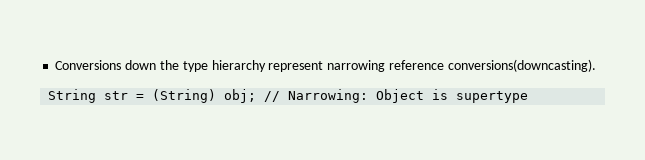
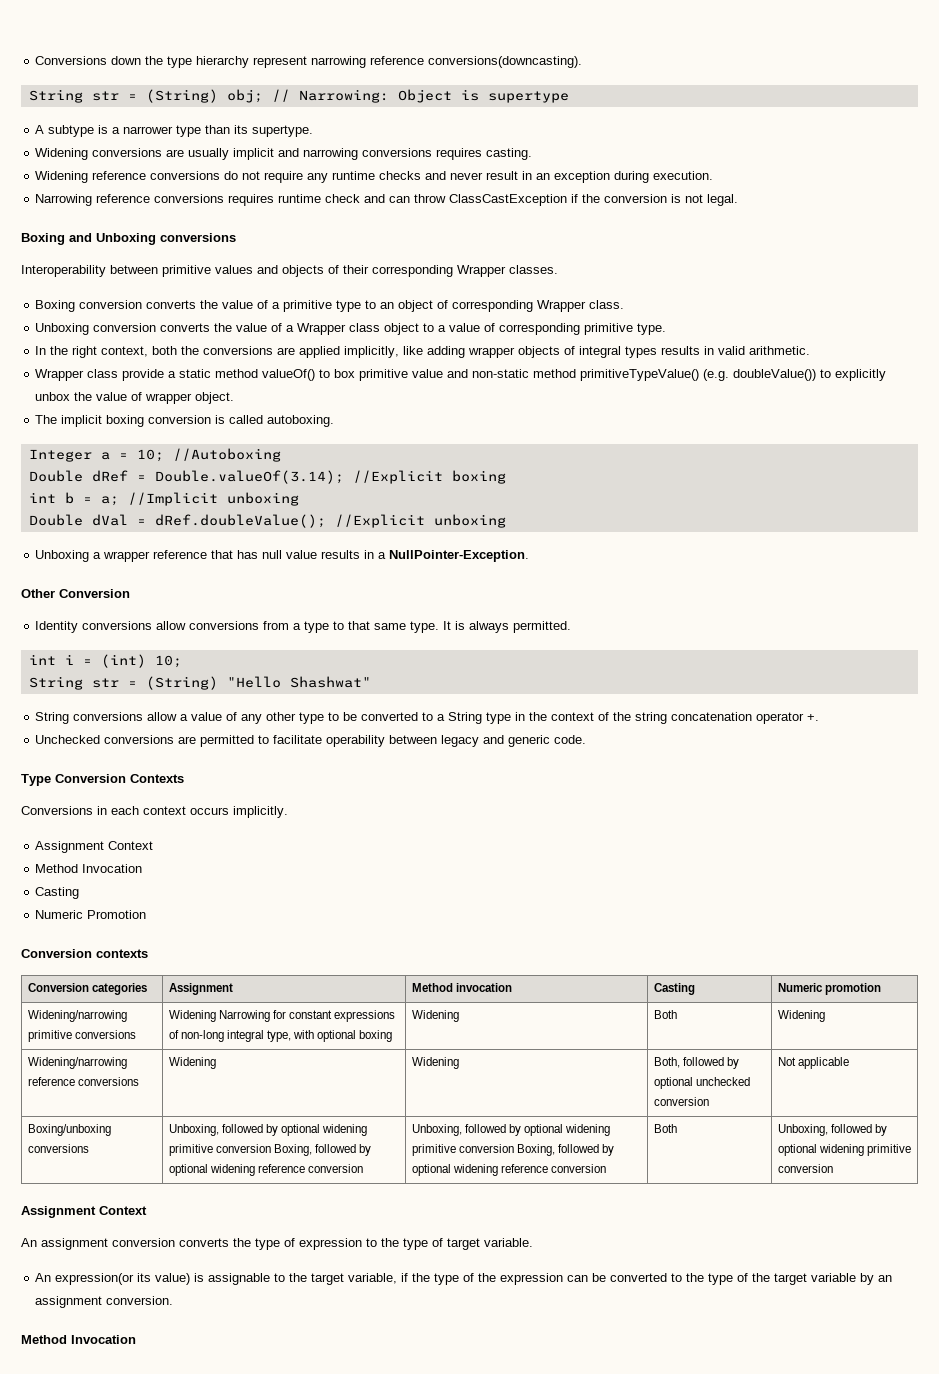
+ A subtype is a narrower type than its supertype.
+ Widening conversions are usually implicit and narrowing conversions requires casting.
+ Widening reference conversions do not require any runtime checks and never result in an exception during execution.
+ Narrowing reference conversions requires runtime check and can throw ClassCastException if the conversion is not legal.
+ Boxing and Unboxing conversions
+ Interoperability between primitive values and objects of their corresponding Wrapper classes.
+ Boxing conversion converts the value of a primitive type to an object of corresponding Wrapper class.
+ Unboxing conversion converts the value of a Wrapper class object to a value of corresponding primitive type.
+ In the right context, both the conversions are applied implicitly, like adding wrapper objects of integral types results in valid arithmetic.
+ Wrapper class provide a static method valueOf() to box primitive value and non-static method primitiveTypeValue() (e.g. doubleValue()) to explicitly unbox the value of wrapper object.
+ The implicit boxing conversion is called autoboxing.
+ Integer a = 10; //Autoboxing
+ Double dRef = Double.valueOf(3.14); //Explicit boxing
+ int b = a; //Implicit unboxing
+ Double dVal = dRef.doubleValue(); //Explicit unboxing
+ Unboxing a wrapper reference that has null value results in a NullPointer-Exception.
+ Other Conversion
+ Identity conversions allow conversions from a type to that same type. It is always permitted.
+ int i = (int) 10;
+ String str = (String) "Hello Shashwat"
+ String conversions allow a value of any other type to be converted to a String type in the context of the string concatenation operator +.
+ Unchecked conversions are permitted to facilitate operability between legacy and generic code.
+ Type Conversion Contexts
+ Conversions in each context occurs implicitly.
+ Assignment Context
+ Method Invocation
+ Casting
+ Numeric Promotion
+ Conversion contexts
+ Conversion categories | Assignment | Method invocation | Casting | Numeric promotion
+ Widening/narrowing primitive conversions | Widening Narrowing for constant expressions of non-long integral type, with optional boxing | Widening | Both | Widening
+ Widening/narrowing reference conversions | Widening | Widening | Both, followed by optional unchecked conversion | Not applicable
+ Boxing/unboxing conversions | Unboxing, followed by optional widening primitive conversion Boxing, followed by optional widening reference conversion | Unboxing, followed by optional widening primitive conversion Boxing, followed by optional widening reference conversion | Both | Unboxing, followed by optional widening primitive conversion
+ Assignment Context
+ An assignment conversion converts the type of expression to the type of target variable.
+ An expression(or its value) is assignable to the target variable, if the type of the expression can be converted to the type of the target variable by an assignment conversion.
+ Method Invocation

